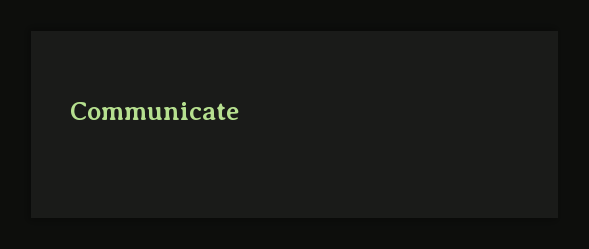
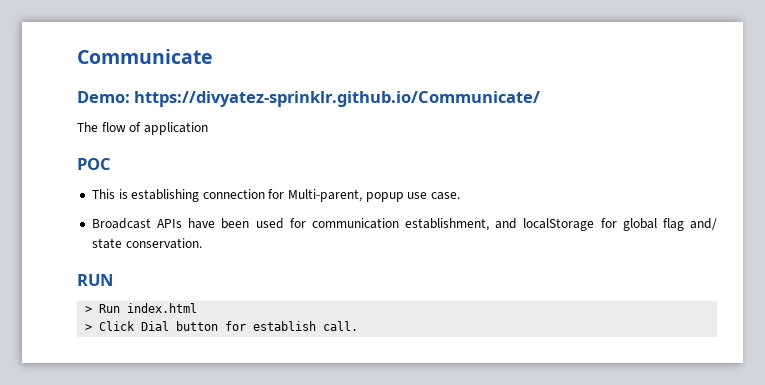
+ Demo: https://divyatez-sprinklr.github.io/Communicate/
+ The flow of application
+ POC
+ This is establishing connection for Multi-parent, popup use case.
+ Broadcast APIs have been used for communication establishment, and localStorage for global flag and/ state conservation.
+ RUN
+ > Run index.html
+ > Click Dial button for establish call.

